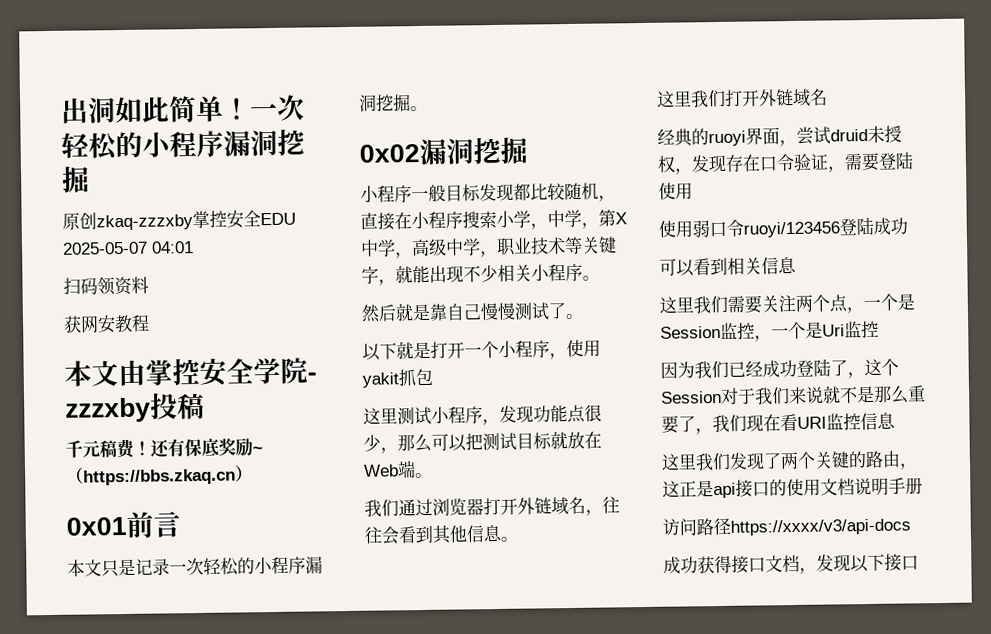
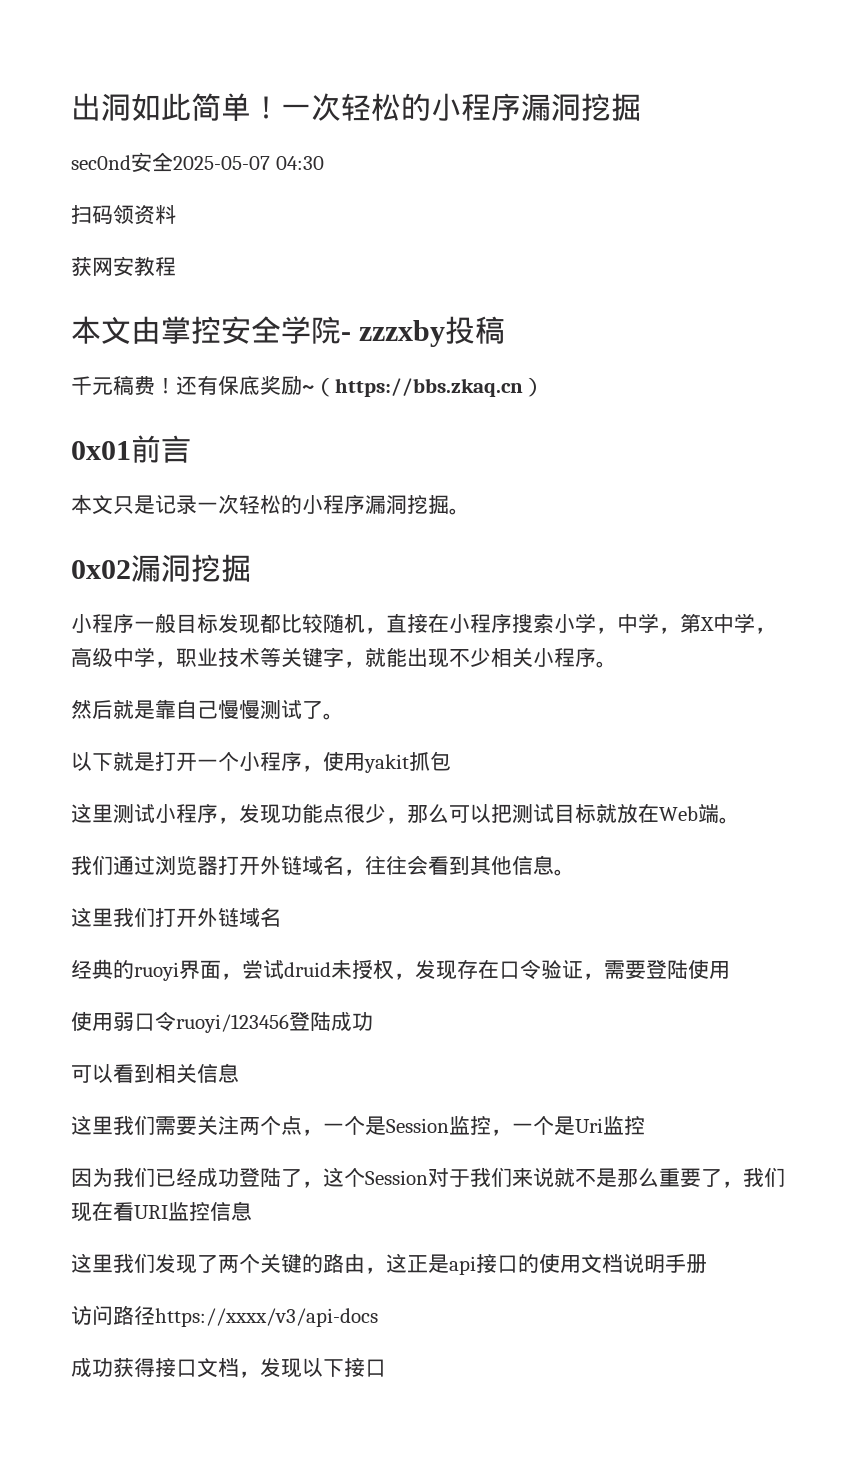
- 原创zkaq-zzzxby掌控安全EDU 2025-05-07 04:01
+ sec0nd安全2025-05-07 04:30

